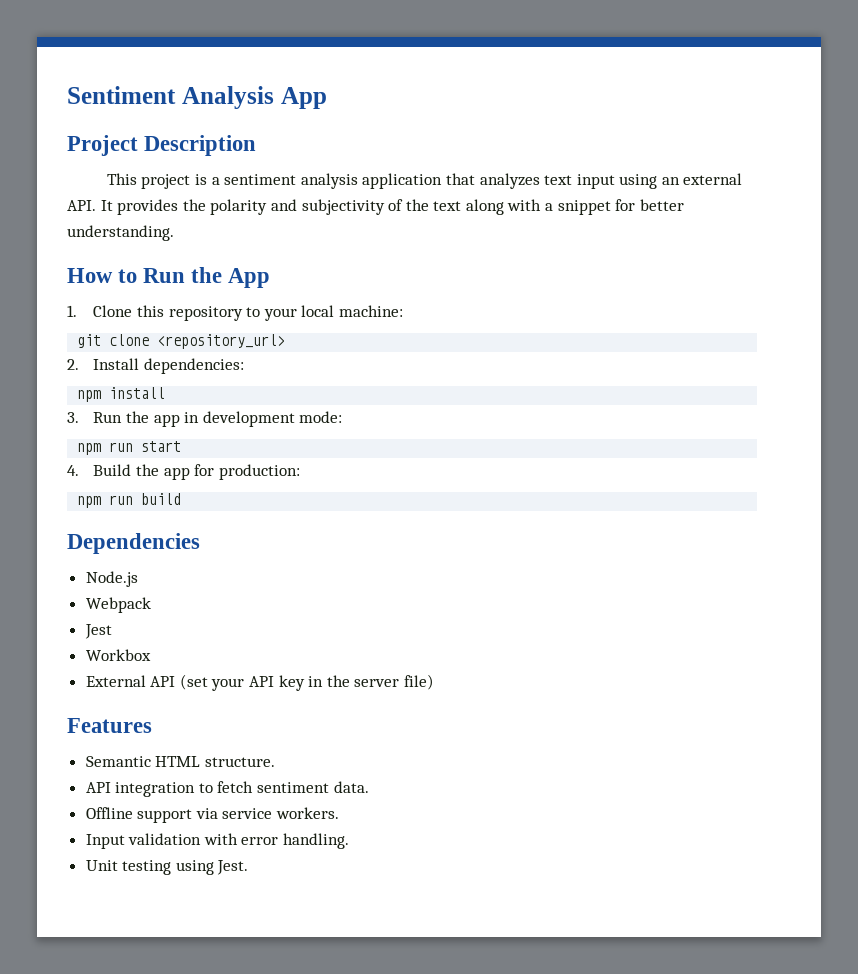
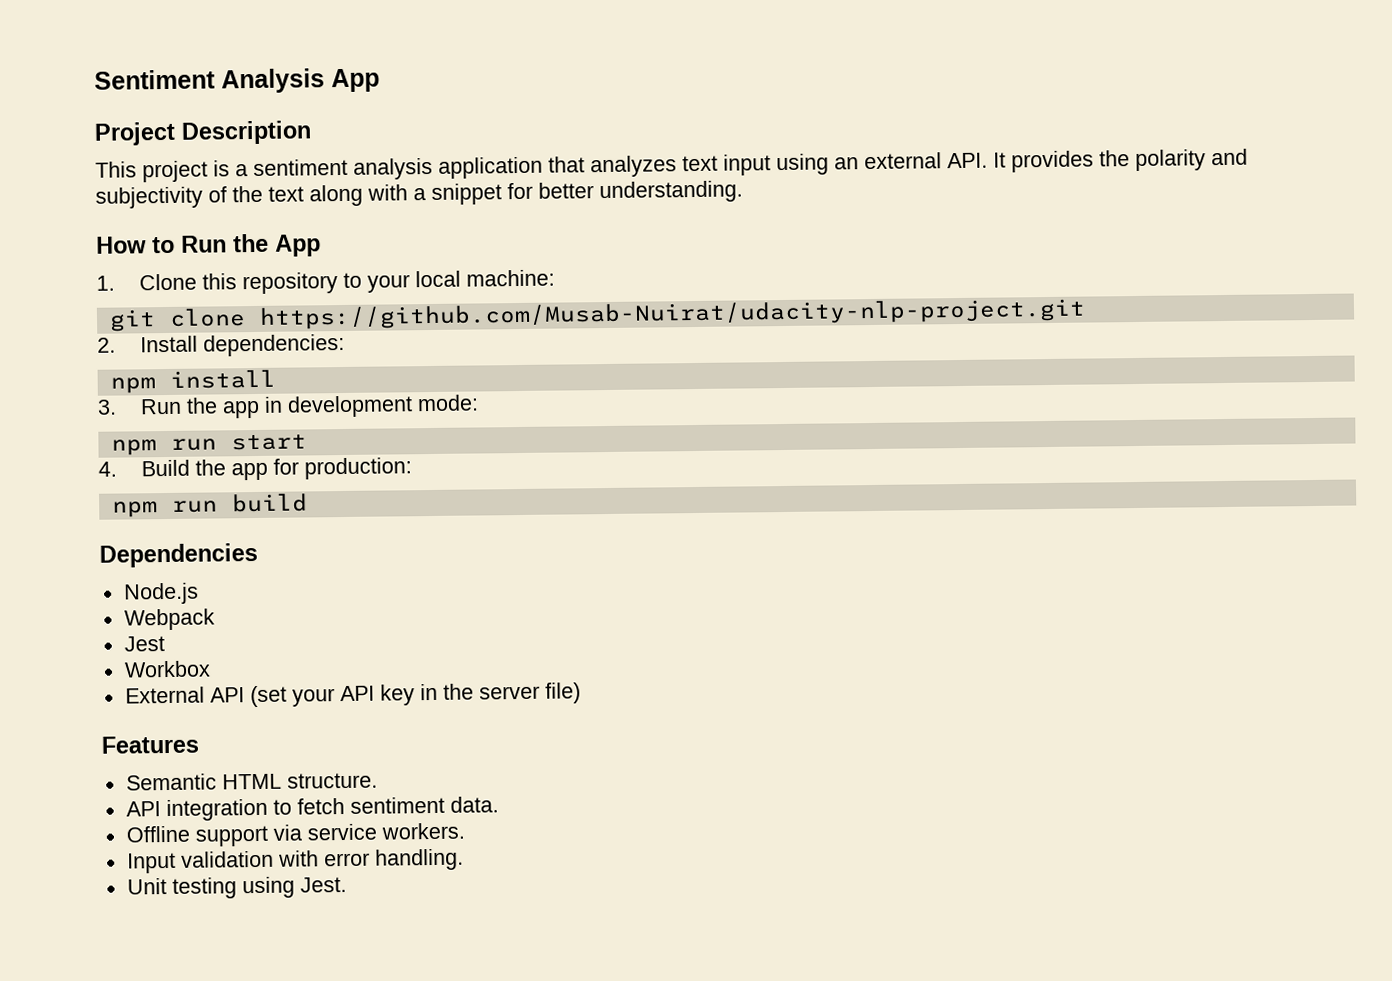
- git clone <repository_url>
+ git clone https://github.com/Musab-Nuirat/udacity-nlp-project.git

